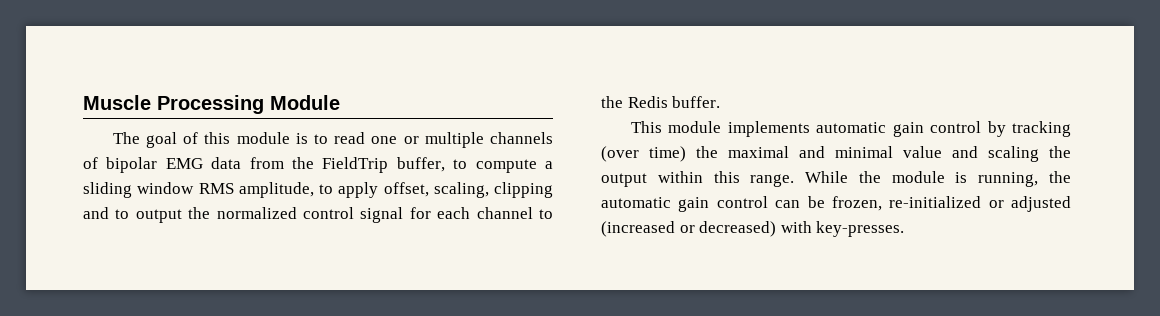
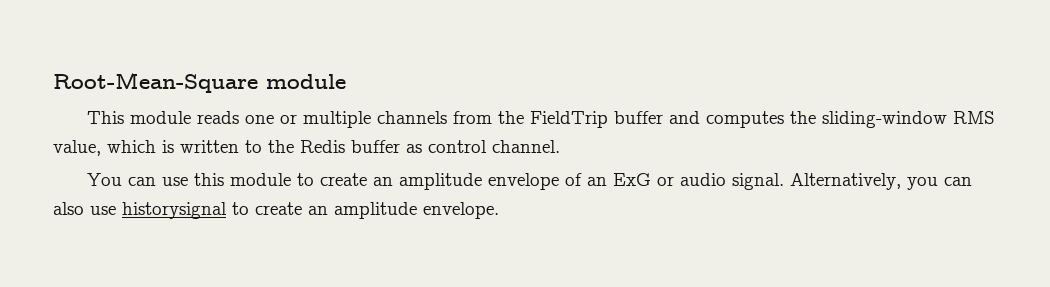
- Muscle Processing Module
- The goal of this module is to read one or multiple channels of bipolar EMG data from the FieldTrip buffer, to compute a sliding window RMS amplitude, to apply offset, scaling, clipping and to output the normalized control signal for each channel to the Redis buffer.
- This module implements automatic gain control by tracking (over time) the maximal and minimal value and scaling the output within this range. While the module is running, the automatic gain control can be frozen, re-initialized or adjusted (increased or decreased) with key-presses.
+ Root-Mean-Square module
+ This module reads one or multiple channels from the FieldTrip buffer and computes the sliding-window RMS value, which is written to the Redis buffer as control channel.
+ You can use this module to create an amplitude envelope of an ExG or audio signal. Alternatively, you can also use historysignal to create an amplitude envelope.

